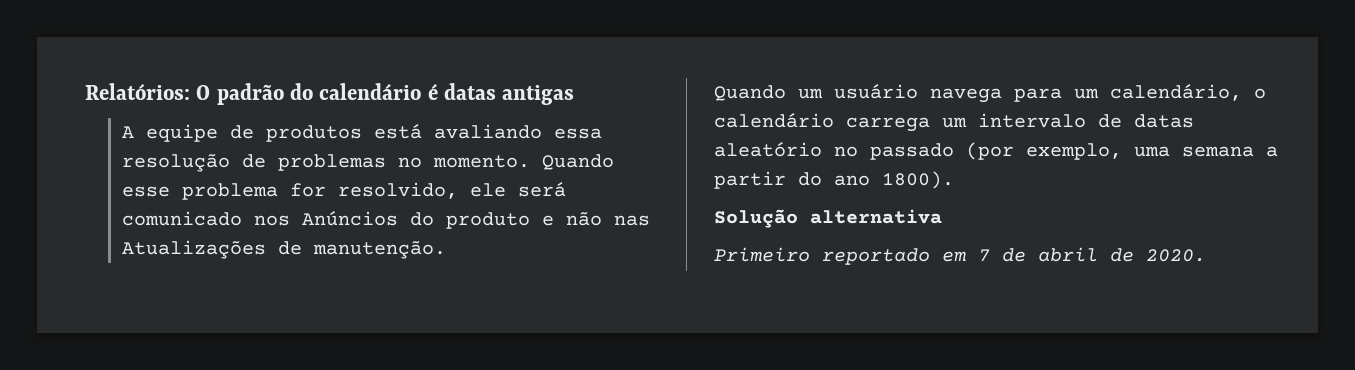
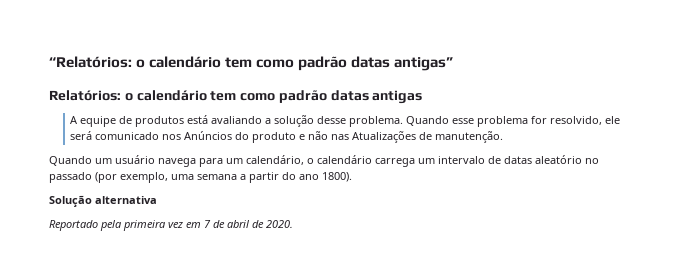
- Relatórios: O padrão do calendário é datas antigas
+ “Relatórios: o calendário tem como padrão datas antigas”
+ Relatórios: o calendário tem como padrão datas antigas
- A equipe de produtos está avaliando essa resolução de problemas no momento.
+ A equipe de produtos está avaliando a solução desse problema.
- Primeiro reportado em 7 de abril de 2020.
+ Reportado pela primeira vez em 7 de abril de 2020.

